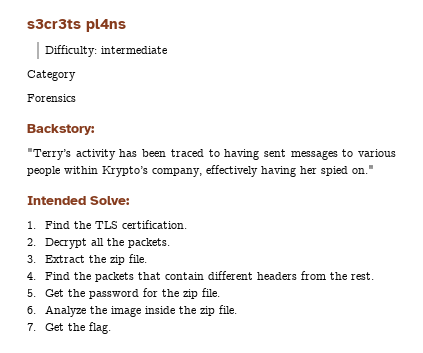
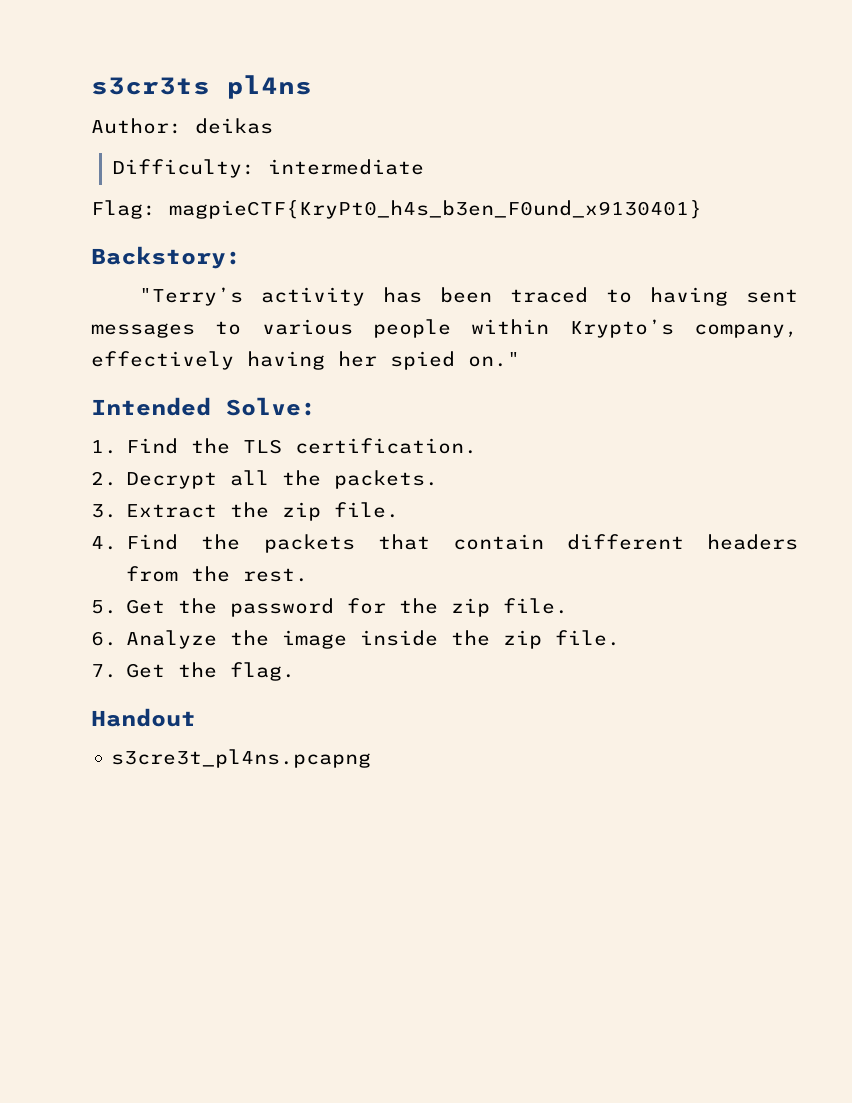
+ Author: deikas
- Category
- Forensics
+ Flag: magpieCTF{KryPt0_h4s_b3en_F0und_x9130401}
+ Handout
+ s3cre3t_pl4ns.pcapng

